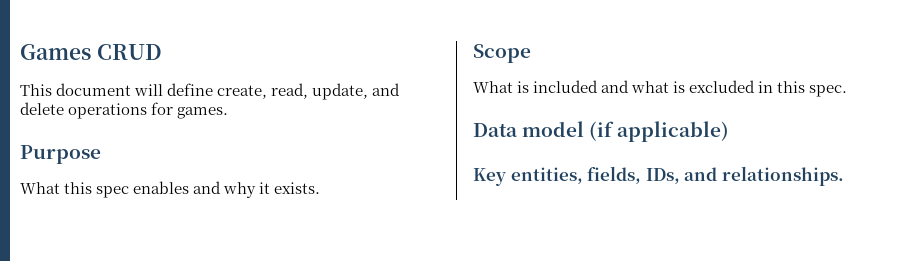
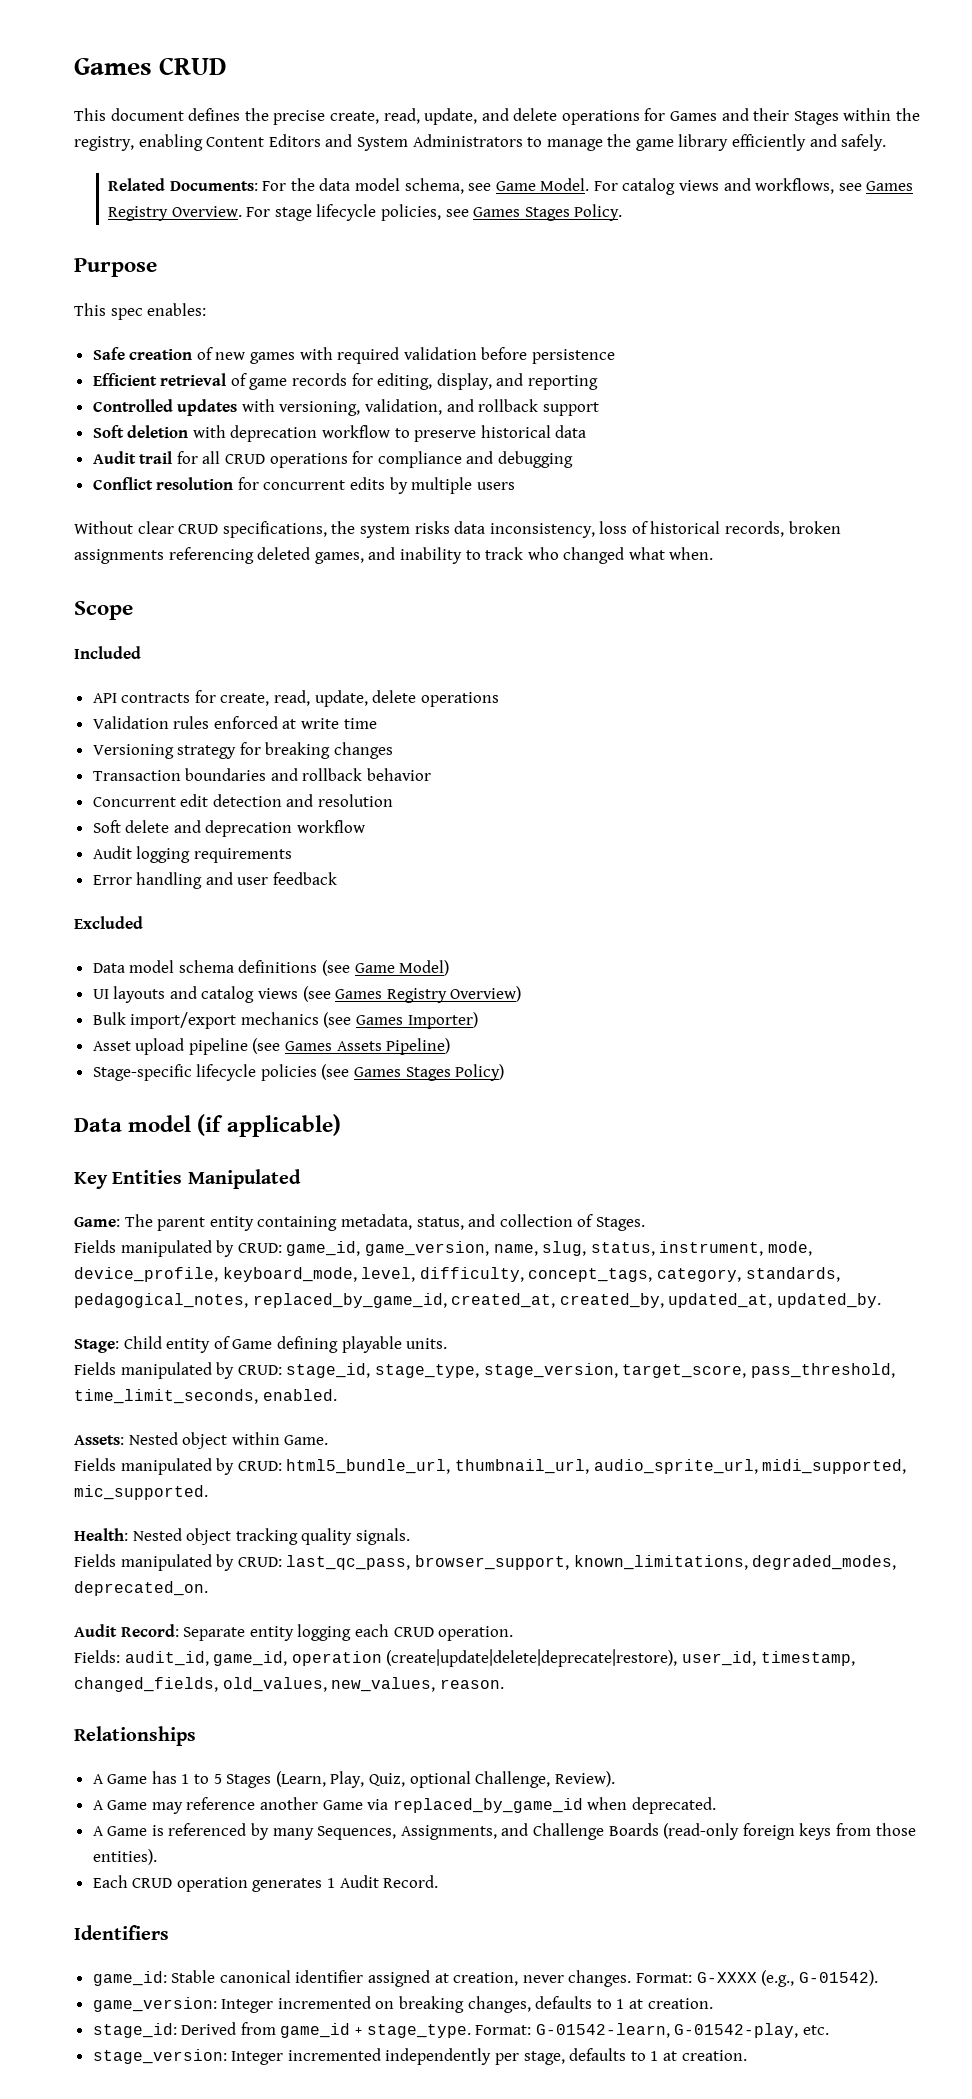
- This document will define create, read, update, and delete operations for games.
+ This document defines the precise create, read, update, and delete operations for Games and their Stages within the registry, enabling Content Editors and System Administrators to manage the game library efficiently and safely.
+ Related Documents: For the data model schema, see Game Model. For catalog views and workflows, see Games Registry Overview. For stage lifecycle policies, see Games Stages Policy.
  Purpose
- What this spec enables and why it exists.
+ This spec enables:
+ Safe creation of new games with required validation before persistence
+ Efficient retrieval of game records for editing, display, and reporting
+ Controlled updates with versioning, validation, and rollback support
+ Soft deletion with deprecation workflow to preserve historical data
+ Audit trail for all CRUD operations for compliance and debugging
+ Conflict resolution for concurrent edits by multiple users
+ Without clear CRUD specifications, the system risks data inconsistency, loss of historical records, broken assignments referencing deleted games, and inability to track who changed what when.
  Scope
- What is included and what is excluded in this spec.
+ Included
+ API contracts for create, read, update, delete operations
+ Validation rules enforced at write time
+ Versioning strategy for breaking changes
+ Transaction boundaries and rollback behavior
+ Concurrent edit detection and resolution
+ Soft delete and deprecation workflow
+ Audit logging requirements
+ Error handling and user feedback
+ Excluded
+ Data model schema definitions (see Game Model)
+ UI layouts and catalog views (see Games Registry Overview)
+ Bulk import/export mechanics (see Games Importer)
+ Asset upload pipeline (see Games Assets Pipeline)
+ Stage-specific lifecycle policies (see Games Stages Policy)
- Key entities, fields, IDs, and relationships.
+ Key Entities Manipulated
+ Game: The parent entity containing metadata, status, and collection of Stages.
+ Fields manipulated by CRUD: game_id, game_version, name, slug, status, instrument, mode, device_profile, keyboard_mode, level, difficulty, concept_tags, category, standards, pedagogical_notes, replaced_by_game_id, created_at, created_by, updated_at, updated_by.
+ Stage: Child entity of Game defining playable units.
+ Fields manipulated by CRUD: stage_id, stage_type, stage_version, target_score, pass_threshold, time_limit_seconds, enabled.
+ Assets: Nested object within Game.
+ Fields manipulated by CRUD: html5_bundle_url, thumbnail_url, audio_sprite_url, midi_supported, mic_supported.
+ Health: Nested object tracking quality signals.
+ Fields manipulated by CRUD: last_qc_pass, browser_support, known_limitations, degraded_modes, deprecated_on.
+ Audit Record: Separate entity logging each CRUD operation.
+ Fields: audit_id, game_id, operation (create|update|delete|deprecate|restore), user_id, timestamp, changed_fields, old_values, new_values, reason.
+ Relationships
+ A Game has 1 to 5 Stages (Learn, Play, Quiz, optional Challenge, Review).
+ A Game may reference another Game via replaced_by_game_id when deprecated.
+ A Game is referenced by many Sequences, Assignments, and Challenge Boards (read-only foreign keys from those entities).
+ Each CRUD operation generates 1 Audit Record.
+ Identifiers
+ game_id: Stable canonical identifier assigned at creation, never changes. Format: G-XXXX (e.g., G-01542).
+ game_version: Integer incremented on breaking changes, defaults to 1 at creation.
+ stage_id: Derived from game_id + stage_type. Format: G-01542-learn, G-01542-play, etc.
+ stage_version: Integer incremented independently per stage, defaults to 1 at creation.

